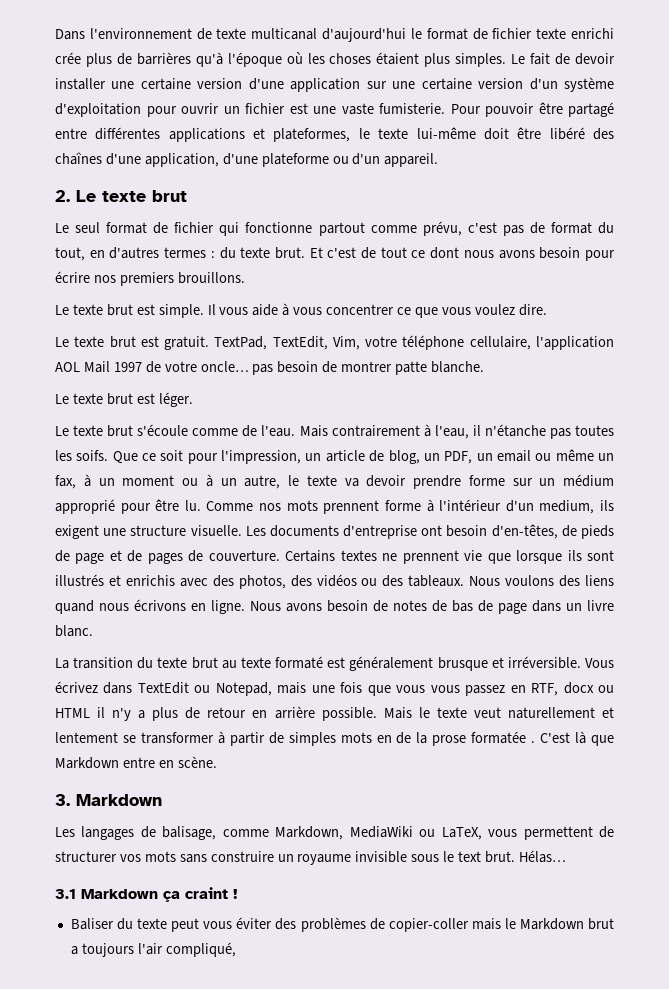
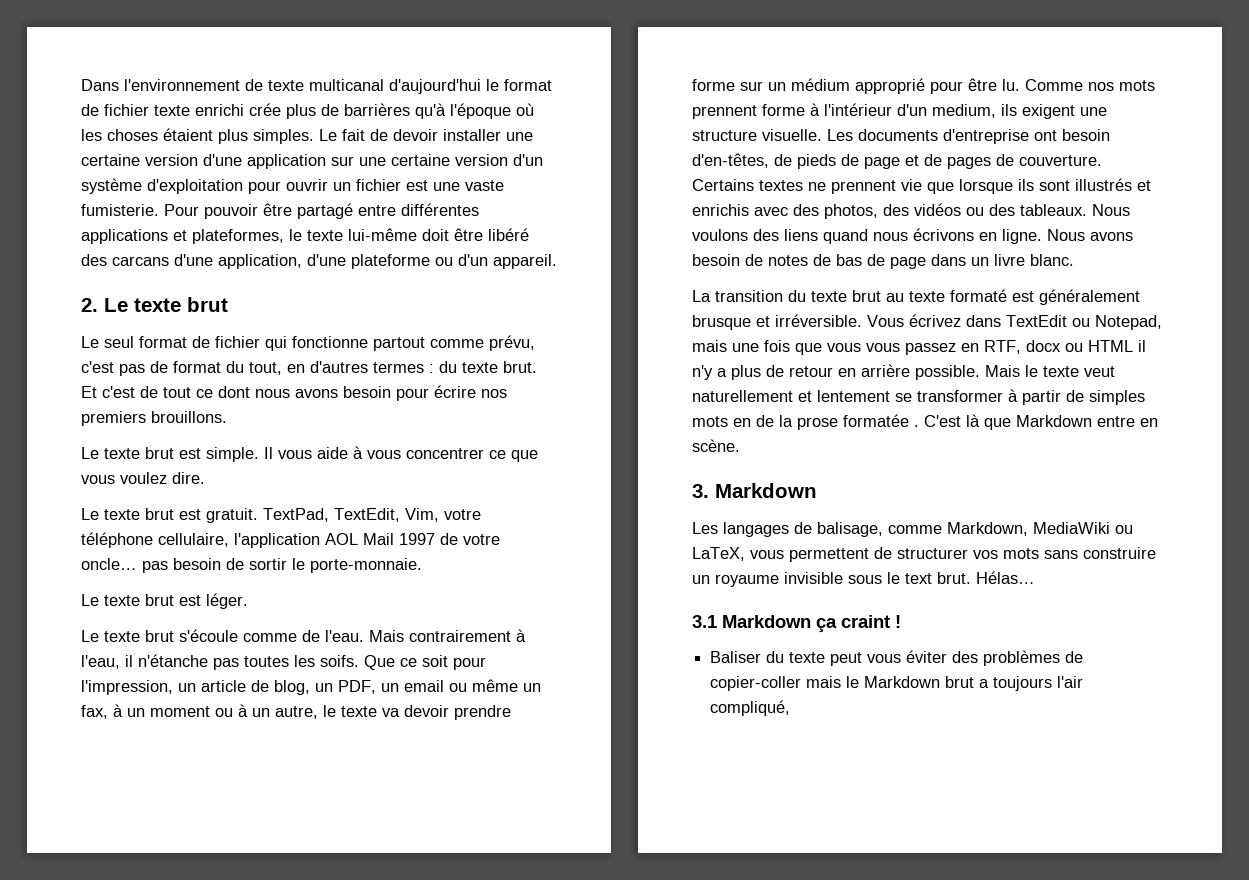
- Pour pouvoir être partagé entre différentes applications et plateformes, le texte lui-même doit être libéré des chaînes d'une application, d'une plateforme ou d'un appareil.
+ Pour pouvoir être partagé entre différentes applications et plateformes, le texte lui-même doit être libéré des carcans d'une application, d'une plateforme ou d'un appareil.
- TextPad, TextEdit, Vim, votre téléphone cellulaire, l'application AOL Mail 1997 de votre oncle… pas besoin de montrer patte blanche.
+ TextPad, TextEdit, Vim, votre téléphone cellulaire, l'application AOL Mail 1997 de votre oncle… pas besoin de sortir le porte-monnaie.

